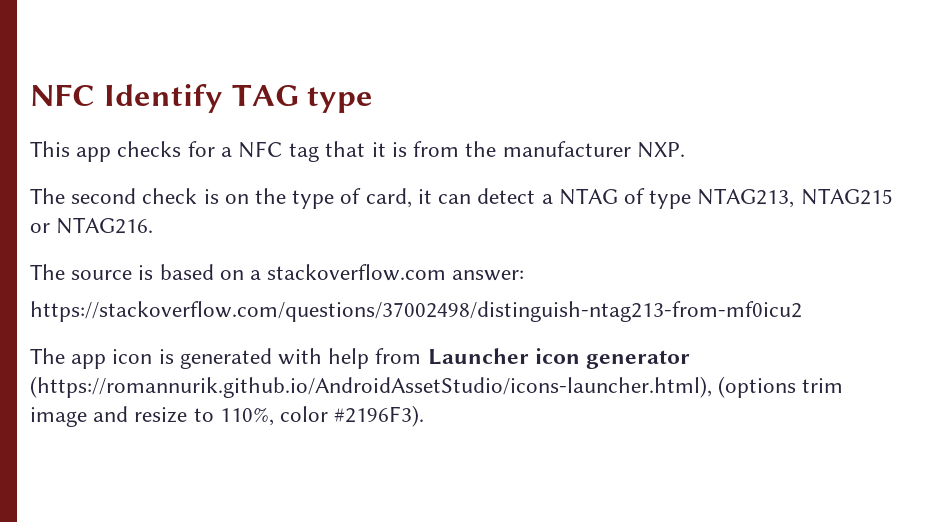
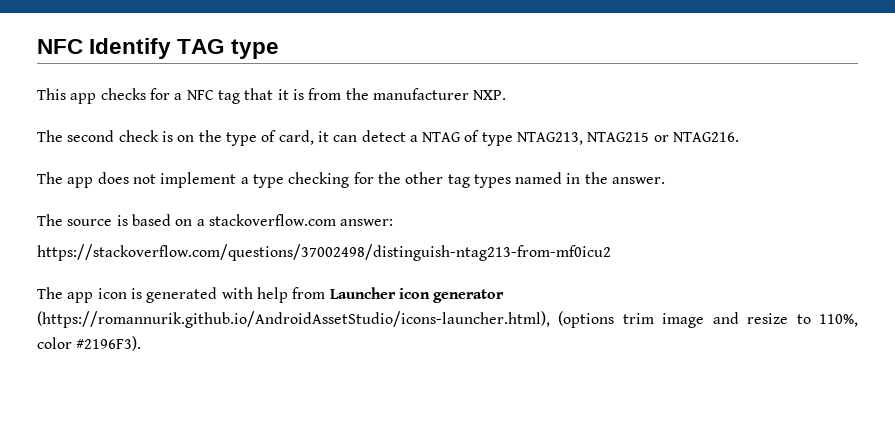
+ The app does not implement a type checking for the other tag types named in the answer.

